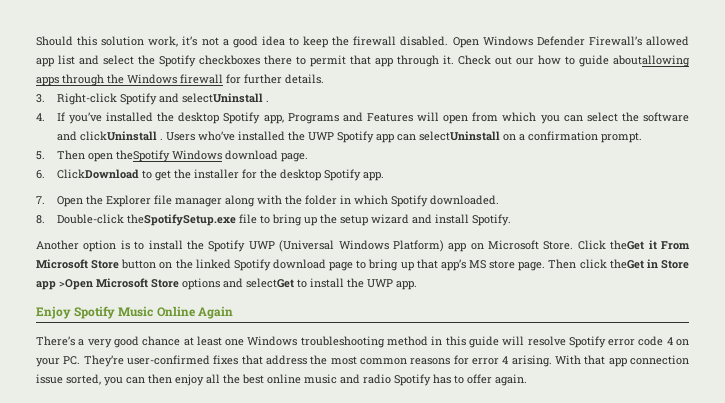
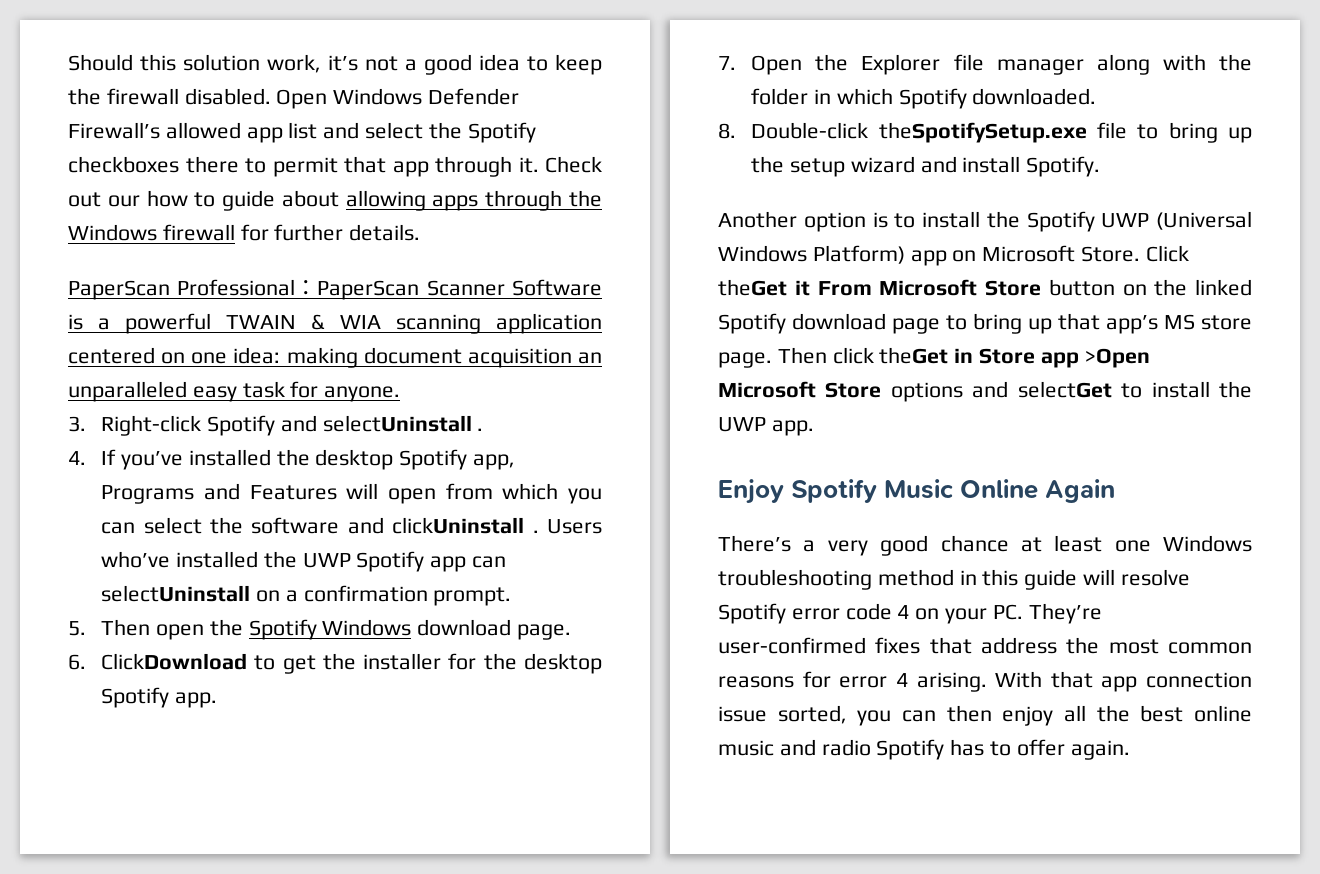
- Check out our how to guide aboutallowing apps through the Windows firewall for further details.
+ Check out our how to guide about allowing apps through the Windows firewall for further details.
+ PaperScan Professional：PaperScan Scanner Software is a powerful TWAIN & WIA scanning application centered on one idea: making document acquisition an unparalleled easy task for anyone.
- 5. Then open theSpotify Windows download page.
+ 5. Then open the Spotify Windows download page.

